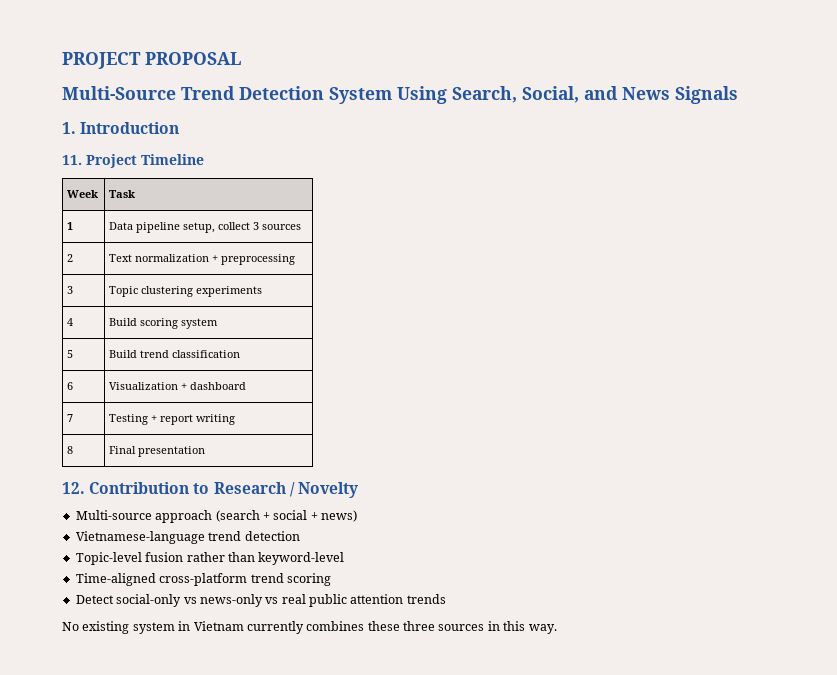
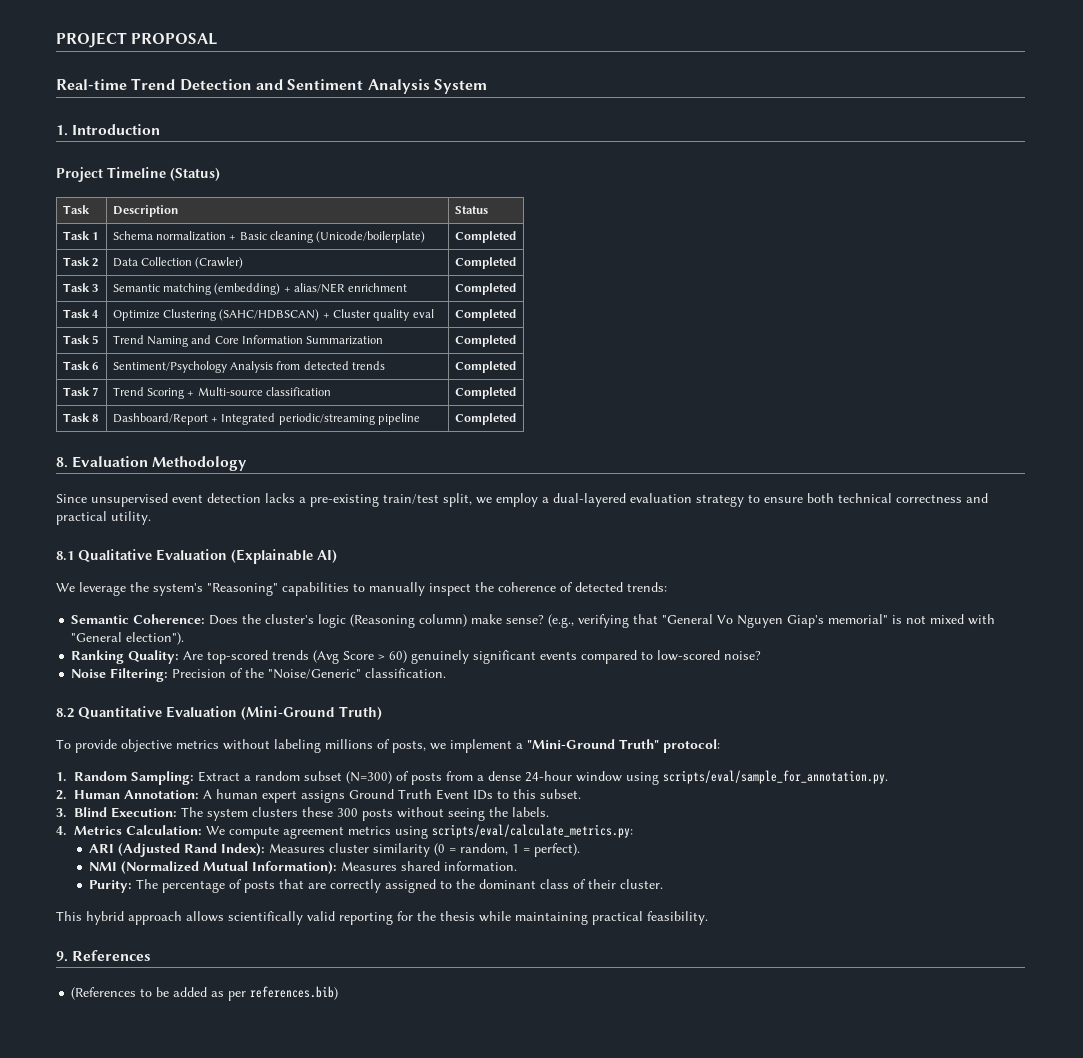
- Multi-Source Trend Detection System Using Search, Social, and News Signals
+ Real-time Trend Detection and Sentiment Analysis System
- 11. Project Timeline
- Week | Task
- 1 | Data pipeline setup, collect 3 sources
- 2 | Text normalization + preprocessing
- 3 | Topic clustering experiments
- 4 | Build scoring system
- 5 | Build trend classification
- 6 | Visualization + dashboard
- 7 | Testing + report writing
- 8 | Final presentation
- 12. Contribution to Research / Novelty
- Multi-source approach (search + social + news)
- Vietnamese-language trend detection
- Topic-level fusion rather than keyword-level
- Time-aligned cross-platform trend scoring
- Detect social-only vs news-only vs real public attention trends
- No existing system in Vietnam currently combines these three sources in this way.
+ Project Timeline (Status)
+ Task | Description | Status
+ Task 1 | Schema normalization + Basic cleaning (Unicode/boilerplate) | Completed
+ Task 2 | Data Collection (Crawler) | Completed
+ Task 3 | Semantic matching (embedding) + alias/NER enrichment | Completed
+ Task 4 | Optimize Clustering (SAHC/HDBSCAN) + Cluster quality eval | Completed
+ Task 5 | Trend Naming and Core Information Summarization | Completed
+ Task 6 | Sentiment/Psychology Analysis from detected trends | Completed
+ Task 7 | Trend Scoring + Multi-source classification | Completed
+ Task 8 | Dashboard/Report + Integrated periodic/streaming pipeline | Completed
+ 8. Evaluation Methodology
+ Since unsupervised event detection lacks a pre-existing train/test split, we employ a dual-layered evaluation strategy to ensure both technical correctness and practical utility.
+ 8.1 Qualitative Evaluation (Explainable AI)
+ We leverage the system's "Reasoning" capabilities to manually inspect the coherence of detected trends:
+ Semantic Coherence: Does the cluster's logic (Reasoning column) make sense? (e.g., verifying that "General Vo Nguyen Giap's memorial" is not mixed with "General election").
+ Ranking Quality: Are top-scored trends (Avg Score > 60) genuinely significant events compared to low-scored noise?
+ Noise Filtering: Precision of the "Noise/Generic" classification.
+ 8.2 Quantitative Evaluation (Mini-Ground Truth)
+ To provide objective metrics without labeling millions of posts, we implement a "Mini-Ground Truth" protocol:
+ 1. Random Sampling: Extract a random subset (N=300) of posts from a dense 24-hour window using scripts/eval/sample_for_annotation.py.
+ 2. Human Annotation: A human expert assigns Ground Truth Event IDs to this subset.
+ 3. Blind Execution: The system clusters these 300 posts without seeing the labels.
+ 4. Metrics Calculation: We compute agreement metrics using scripts/eval/calculate_metrics.py:
+ ARI (Adjusted Rand Index): Measures cluster similarity (0 = random, 1 = perfect).
+ NMI (Normalized Mutual Information): Measures shared information.
+ Purity: The percentage of posts that are correctly assigned to the dominant class of their cluster.
+ This hybrid approach allows scientifically valid reporting for the thesis while maintaining practical feasibility.
+ 9. References
+ (References to be added as per references.bib)

